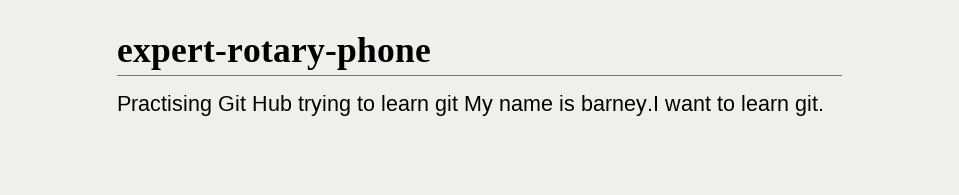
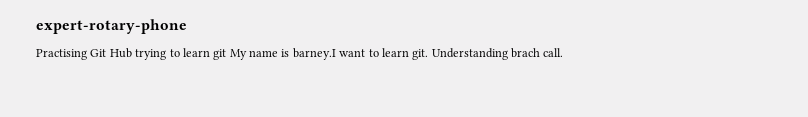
+ Understanding brach call.

